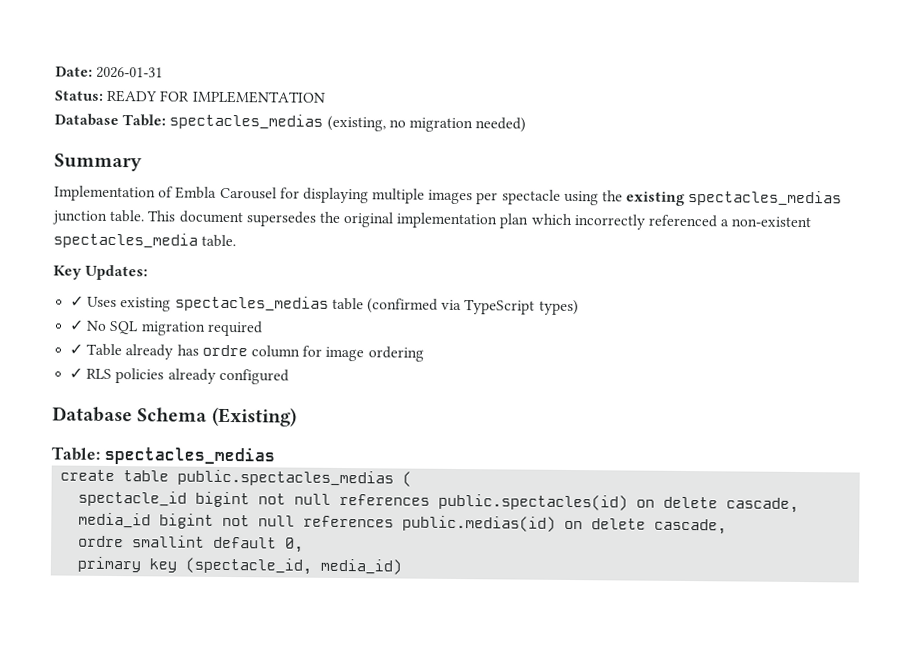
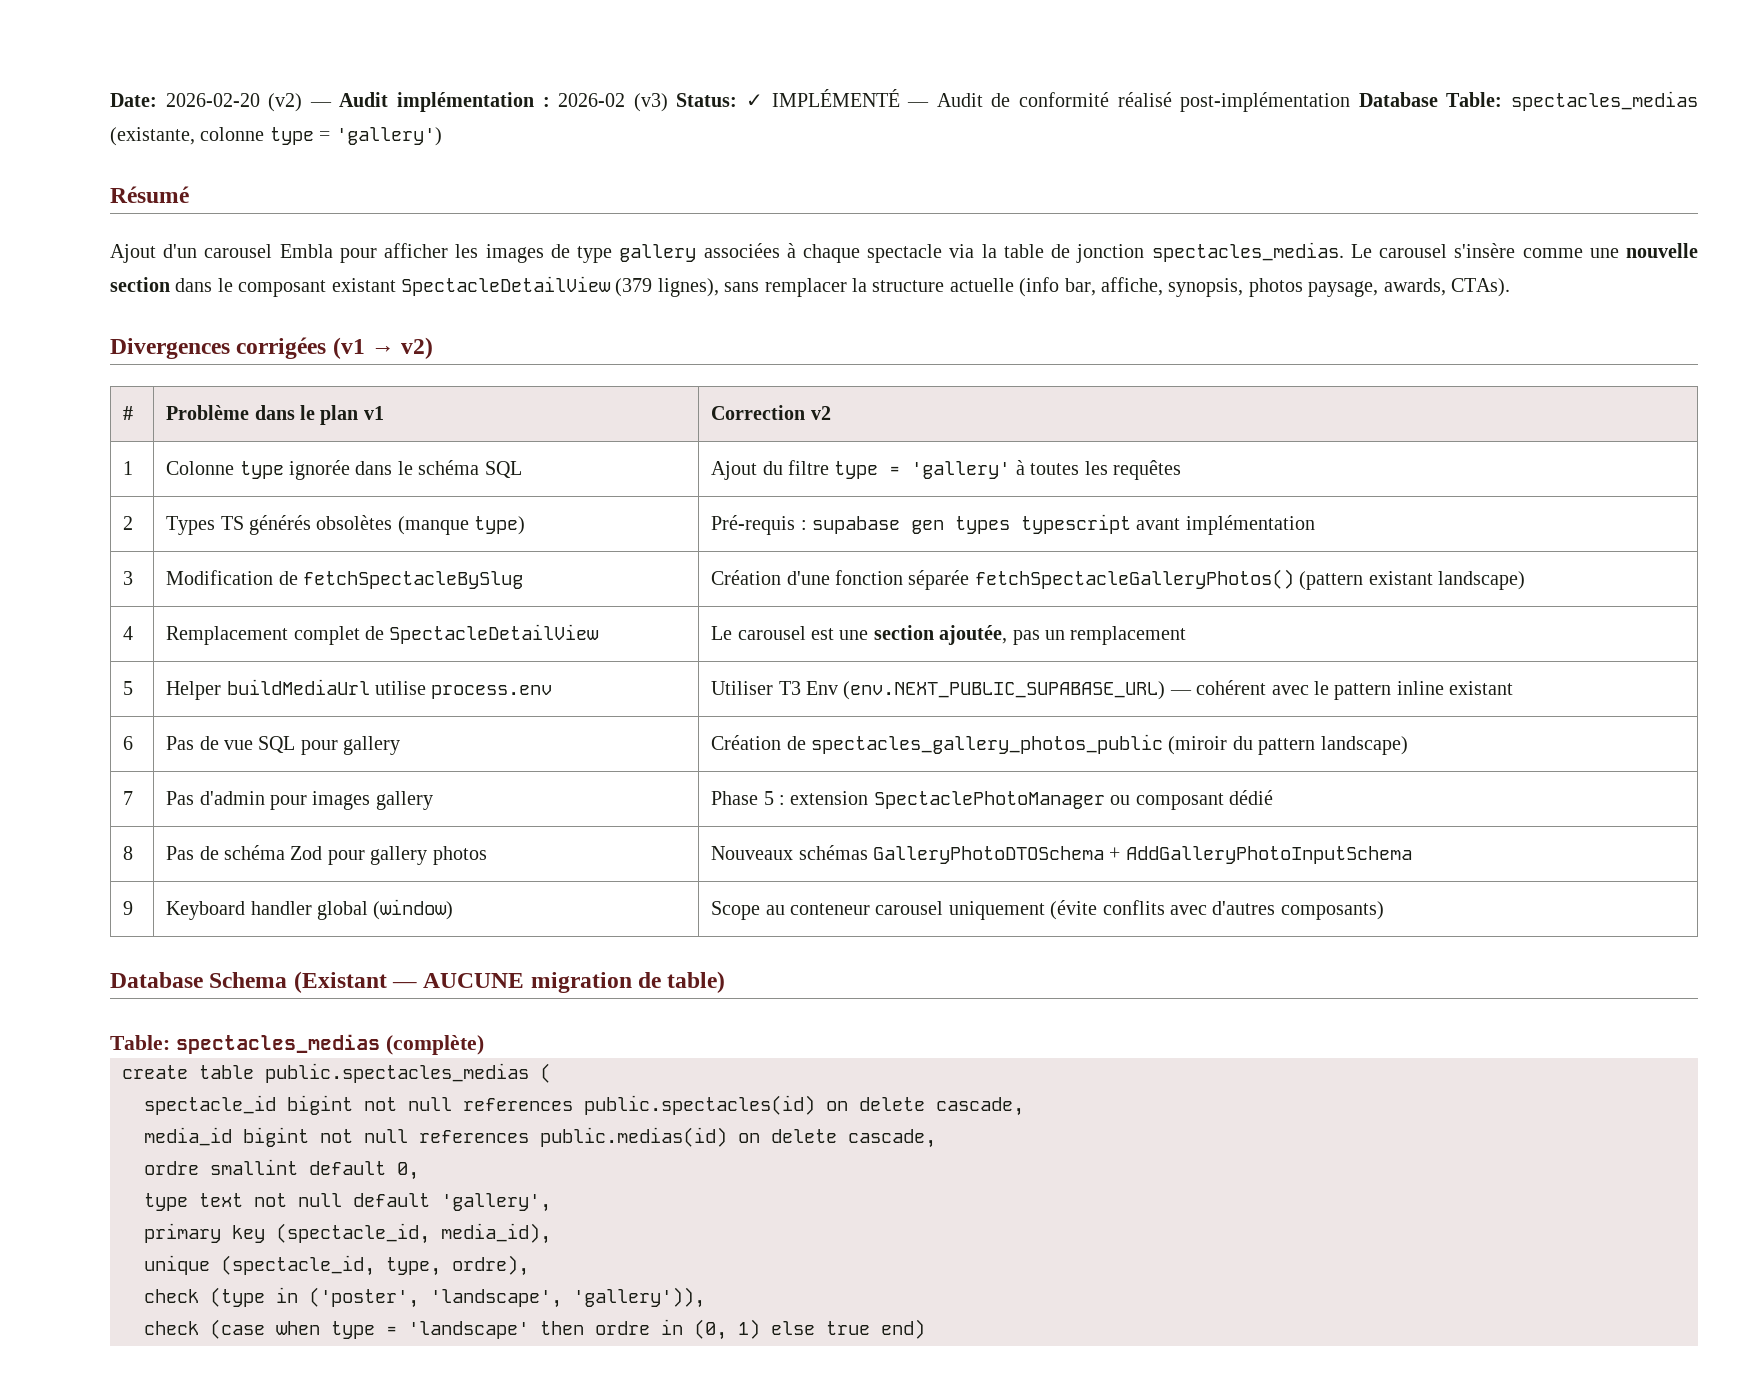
- Date: 2026-01-31
- Status: READY FOR IMPLEMENTATION
- Database Table: spectacles_medias (existing, no migration needed)
- Summary
- Implementation of Embla Carousel for displaying multiple images per spectacle using the existing spectacles_medias junction table. This document supersedes the original implementation plan which incorrectly referenced a non-existent spectacles_media table.
- Key Updates:
- ✓ Uses existing spectacles_medias table (confirmed via TypeScript types)
- ✓ No SQL migration required
- ✓ Table already has ordre column for image ordering
- ✓ RLS policies already configured
- Database Schema (Existing)
- Table: spectacles_medias
+ Date: 2026-02-20 (v2) — Audit implémentation : 2026-02 (v3) Status: ✓ IMPLÉMENTÉ — Audit de conformité réalisé post-implémentation Database Table: spectacles_medias (existante, colonne type = 'gallery')
+ Résumé
+ Ajout d'un carousel Embla pour afficher les images de type gallery associées à chaque spectacle via la table de jonction spectacles_medias. Le carousel s'insère comme une nouvelle section dans le composant existant SpectacleDetailView (379 lignes), sans remplacer la structure actuelle (info bar, affiche, synopsis, photos paysage, awards, CTAs).
+ Divergences corrigées (v1 → v2)
+ # | Problème dans le plan v1 | Correction v2
+ 1 | Colonne type ignorée dans le schéma SQL | Ajout du filtre type = 'gallery' à toutes les requêtes
+ 2 | Types TS générés obsolètes (manque type) | Pré-requis : supabase gen types typescript avant implémentation
+ 3 | Modification de fetchSpectacleBySlug | Création d'une fonction séparée fetchSpectacleGalleryPhotos() (pattern existant landscape)
+ 4 | Remplacement complet de SpectacleDetailView | Le carousel est une section ajoutée, pas un remplacement
+ 5 | Helper buildMediaUrl utilise process.env | Utiliser T3 Env (env.NEXT_PUBLIC_SUPABASE_URL) — cohérent avec le pattern inline existant
+ 6 | Pas de vue SQL pour gallery | Création de spectacles_gallery_photos_public (miroir du pattern landscape)
+ 7 | Pas d'admin pour images gallery | Phase 5 : extension SpectaclePhotoManager ou composant dédié
+ 8 | Pas de schéma Zod pour gallery photos | Nouveaux schémas GalleryPhotoDTOSchema + AddGalleryPhotoInputSchema
+ 9 | Keyboard handler global (window) | Scope au conteneur carousel uniquement (évite conflits avec d'autres composants)
+ Database Schema (Existant — AUCUNE migration de table)
+ Table: spectacles_medias (complète)
- primary key (spectacle_id, media_id)
+ type text not null default 'gallery',
+ primary key (spectacle_id, media_id),
+ unique (spectacle_id, type, ordre),
+ check (type in ('poster', 'landscape', 'gallery')),
+ check (case when type = 'landscape' then ordre in (0, 1) else true end)

